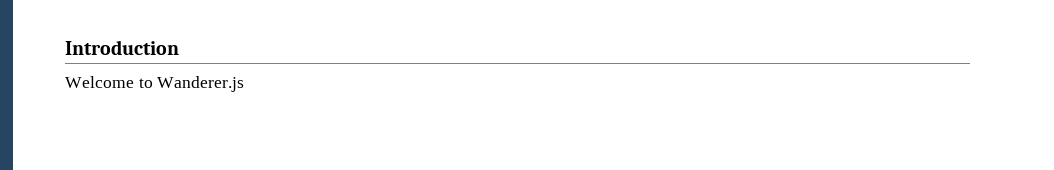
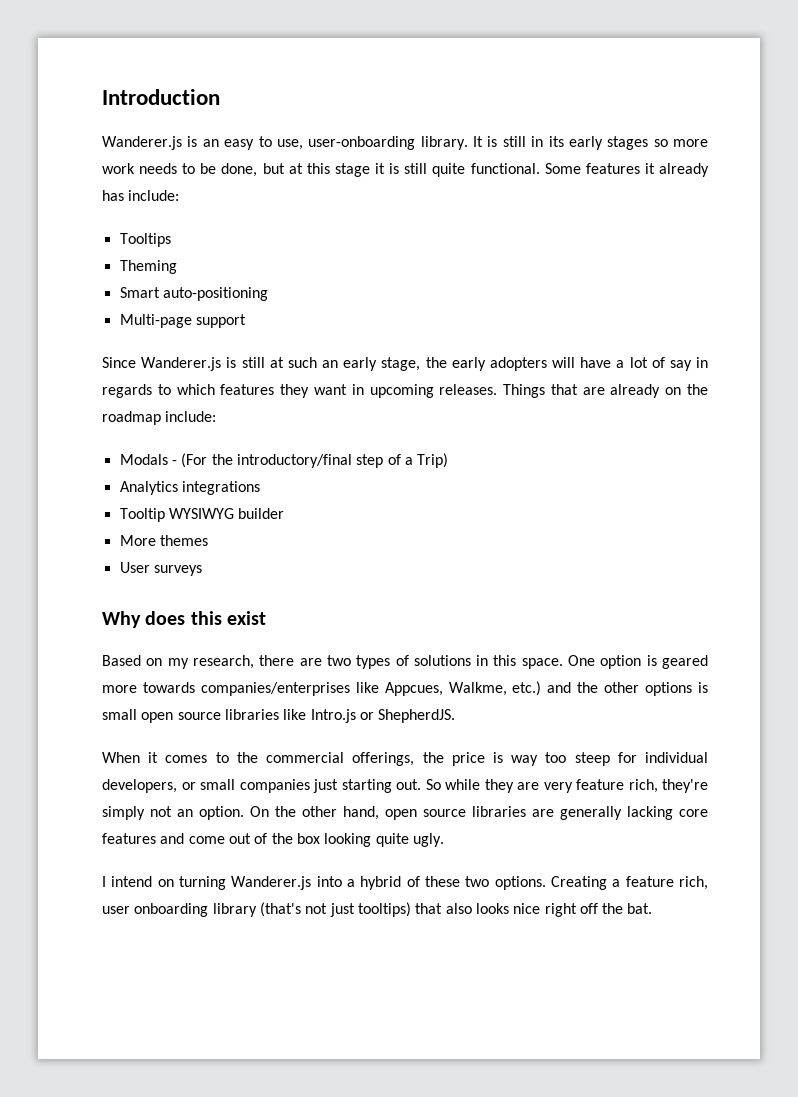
- Welcome to Wanderer.js
+ Wanderer.js is an easy to use, user-onboarding library. It is still in its early stages so more work needs to be done, but at this stage it is still quite functional. Some features it already has include:
+ Tooltips
+ Theming
+ Smart auto-positioning
+ Multi-page support
+ Since Wanderer.js is still at such an early stage, the early adopters will have a lot of say in regards to which features they want in upcoming releases. Things that are already on the roadmap include:
+ Modals - (For the introductory/final step of a Trip)
+ Analytics integrations
+ Tooltip WYSIWYG builder
+ More themes
+ User surveys
+ Why does this exist
+ Based on my research, there are two types of solutions in this space. One option is geared more towards companies/enterprises like Appcues, Walkme, etc.) and the other options is small open source libraries like Intro.js or ShepherdJS.
+ When it comes to the commercial offerings, the price is way too steep for individual developers, or small companies just starting out. So while they are very feature rich, they're simply not an option. On the other hand, open source libraries are generally lacking core features and come out of the box looking quite ugly.
+ I intend on turning Wanderer.js into a hybrid of these two options. Creating a feature rich, user onboarding library (that's not just tooltips) that also looks nice right off the bat.

